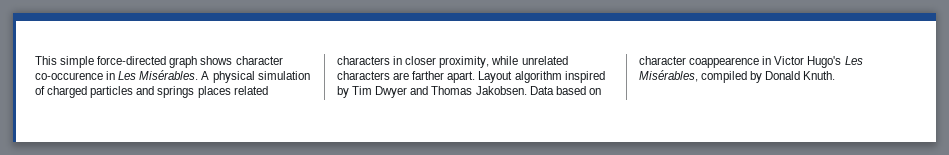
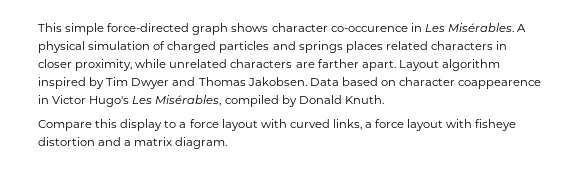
+ Compare this display to a force layout with curved links, a force layout with fisheye distortion and a matrix diagram.

